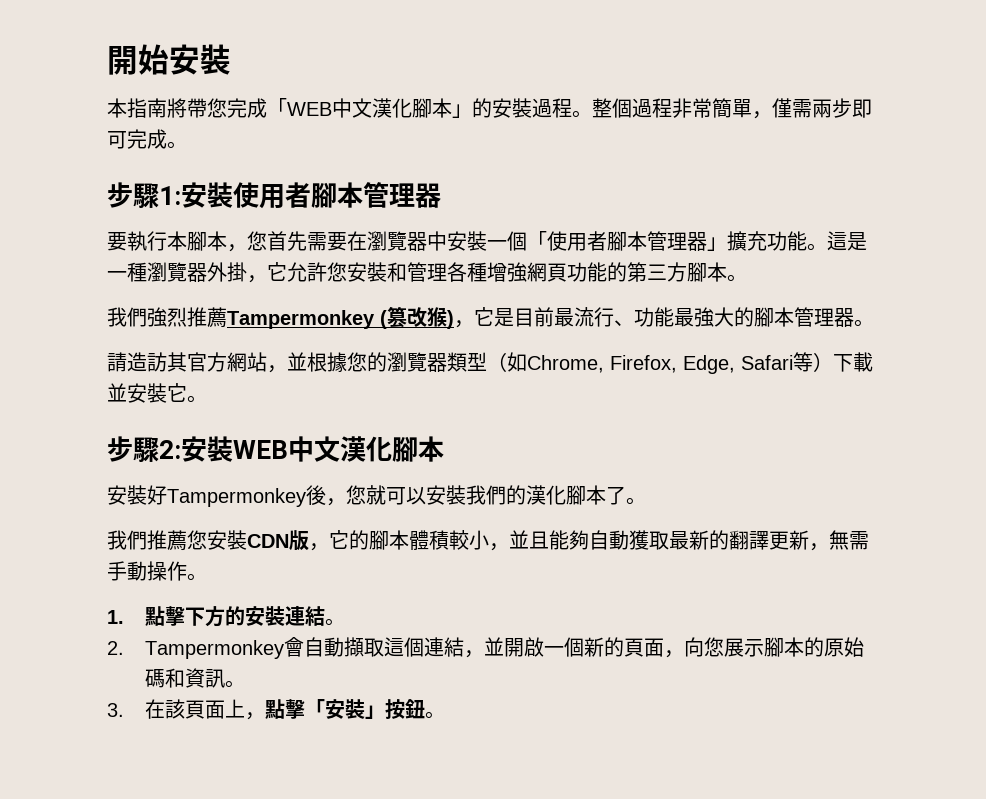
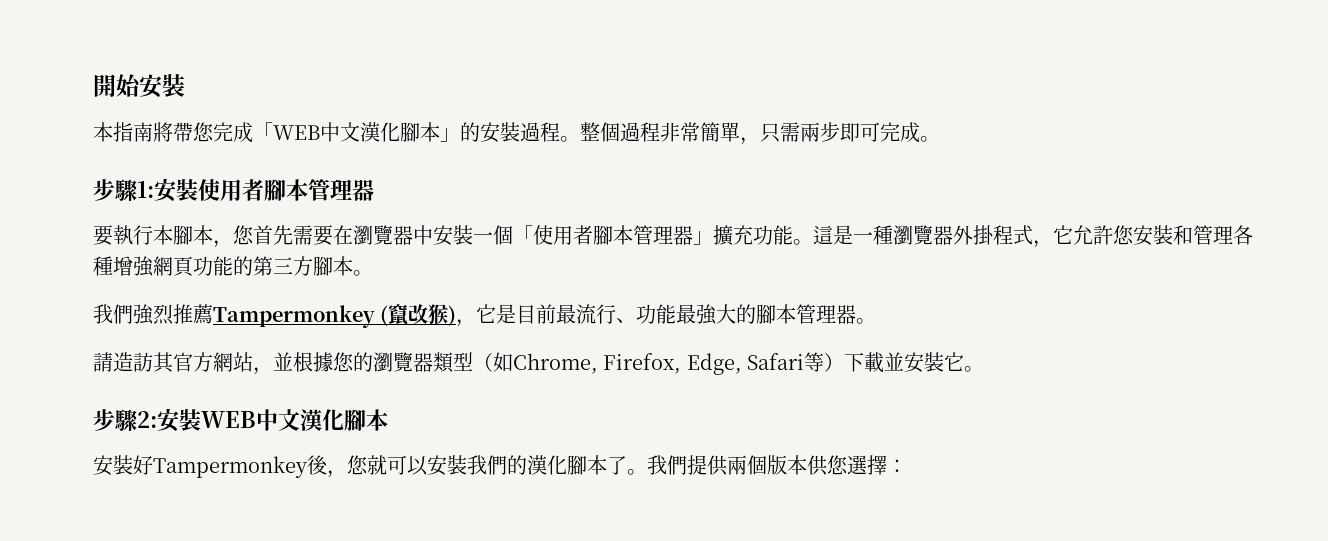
- 整個過程非常簡單，僅需兩步即可完成。
+ 整個過程非常簡單，只需兩步即可完成。
- 這是一種瀏覽器外掛，它允許您安裝和管理各種增強網頁功能的第三方腳本。
+ 這是一種瀏覽器外掛程式，它允許您安裝和管理各種增強網頁功能的第三方腳本。
- 我們強烈推薦Tampermonkey (篡改猴)，它是目前最流行、功能最強大的腳本管理器。
+ 我們強烈推薦Tampermonkey (竄改猴)，它是目前最流行、功能最強大的腳本管理器。
- 安裝好Tampermonkey後，您就可以安裝我們的漢化腳本了。
- 我們推薦您安裝CDN版，它的腳本體積較小，並且能夠自動獲取最新的翻譯更新，無需手動操作。
- 1.點擊下方的安裝連結。
- 2. Tampermonkey會自動擷取這個連結，並開啟一個新的頁面，向您展示腳本的原始碼和資訊。
- 3.在該頁面上，點擊「安裝」按鈕。
+ 安裝好Tampermonkey後，您就可以安裝我們的漢化腳本了。我們提供兩個版本供您選擇：

